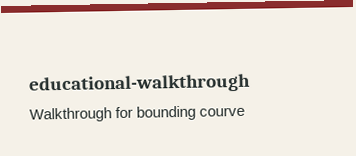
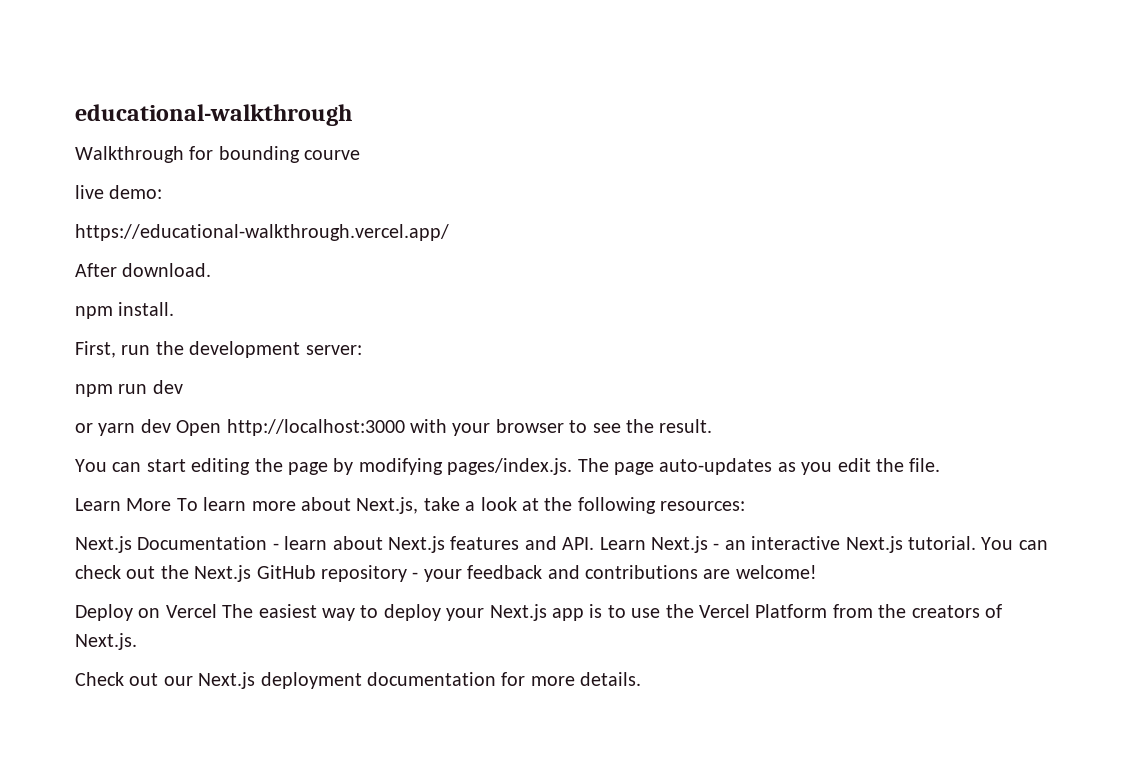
+ live demo:
+ https://educational-walkthrough.vercel.app/
+ After download.
+ npm install.
+ First, run the development server:
+ npm run dev
+ or yarn dev Open http://localhost:3000 with your browser to see the result.
+ You can start editing the page by modifying pages/index.js. The page auto-updates as you edit the file.
+ Learn More To learn more about Next.js, take a look at the following resources:
+ Next.js Documentation - learn about Next.js features and API. Learn Next.js - an interactive Next.js tutorial. You can check out the Next.js GitHub repository - your feedback and contributions are welcome!
+ Deploy on Vercel The easiest way to deploy your Next.js app is to use the Vercel Platform from the creators of Next.js.
+ Check out our Next.js deployment documentation for more details.

